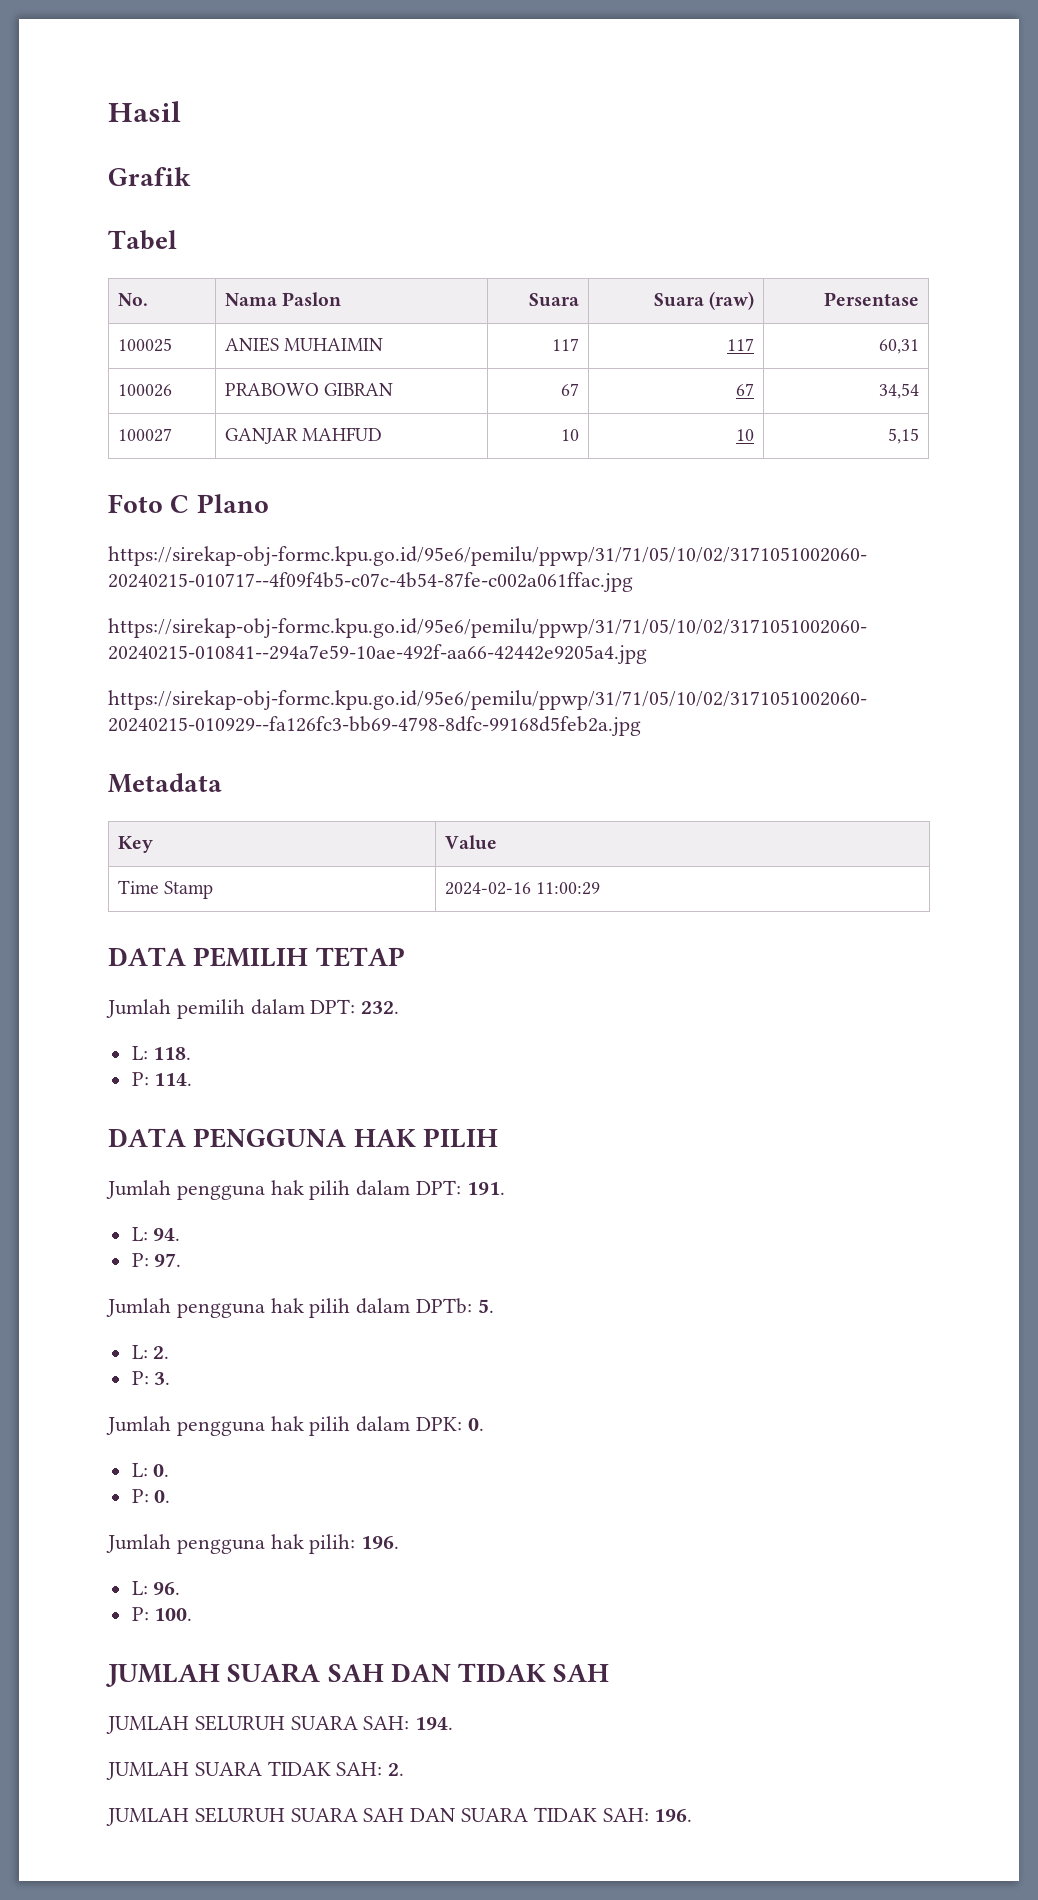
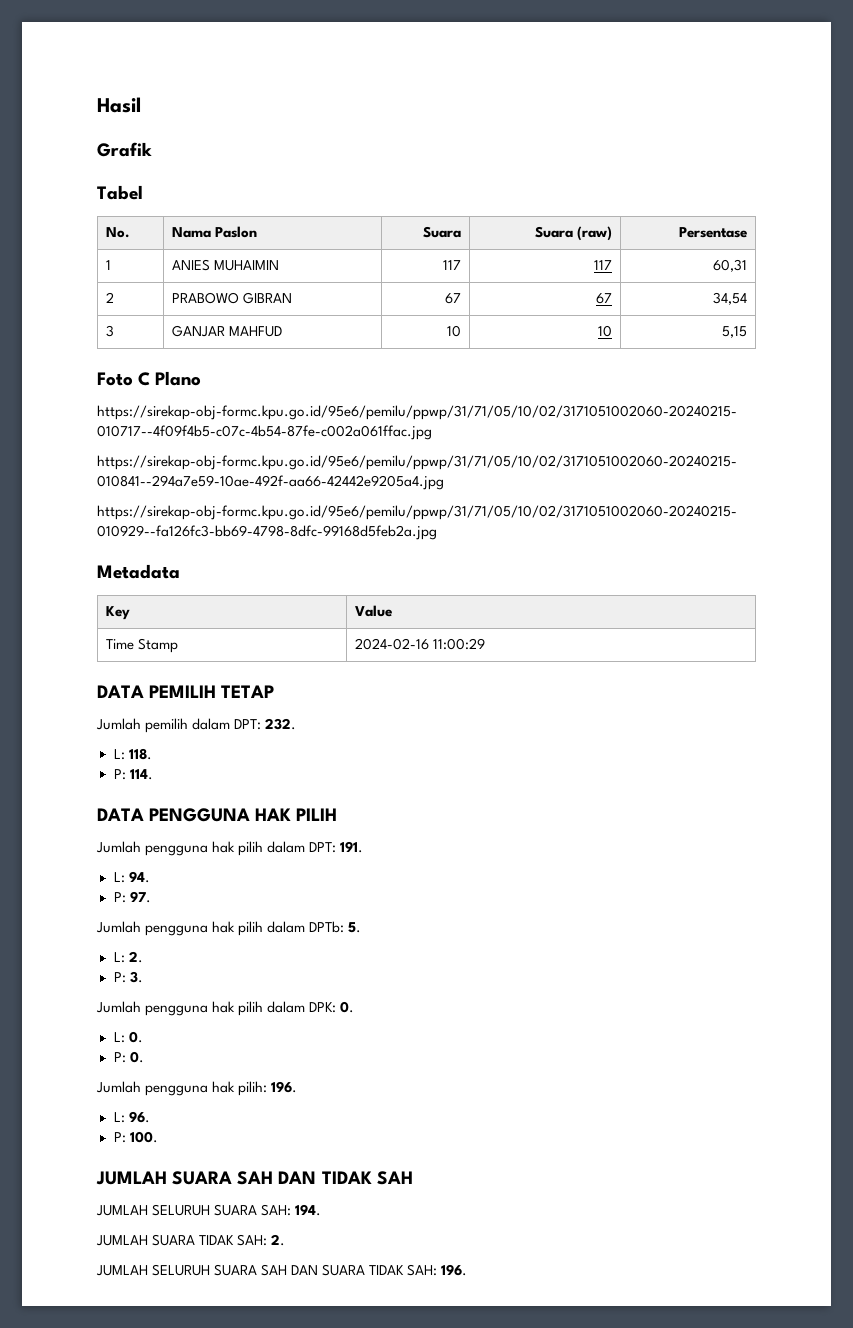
- 100025 | ANIES MUHAIMIN | 117 | 117 | 60,31
+ 1 | ANIES MUHAIMIN | 117 | 117 | 60,31
- 100026 | PRABOWO GIBRAN | 67 | 67 | 34,54
+ 2 | PRABOWO GIBRAN | 67 | 67 | 34,54
- 100027 | GANJAR MAHFUD | 10 | 10 | 5,15
+ 3 | GANJAR MAHFUD | 10 | 10 | 5,15

